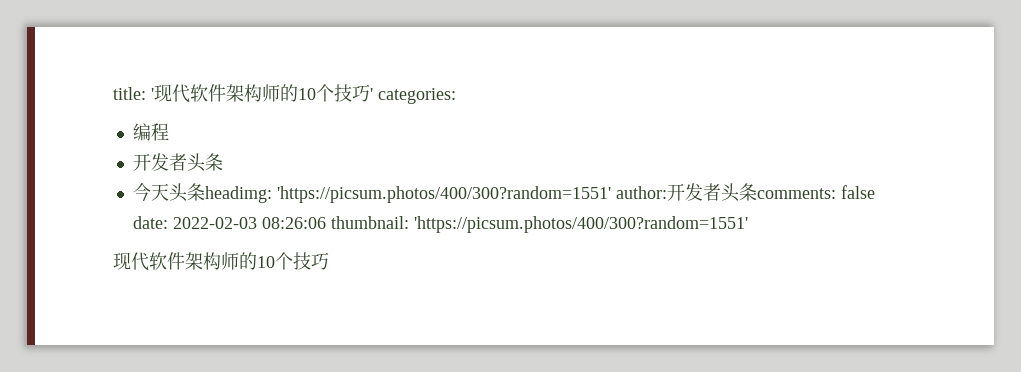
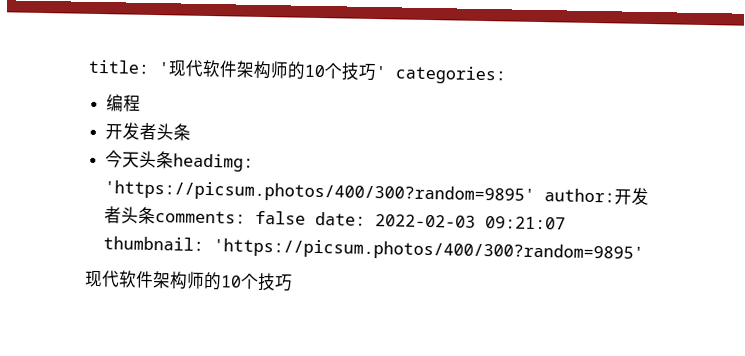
- 今天头条headimg: 'https://picsum.photos/400/300?random=1551' author:开发者头条comments: false date: 2022-02-03 08:26:06 thumbnail: 'https://picsum.photos/400/300?random=1551'
+ 今天头条headimg: 'https://picsum.photos/400/300?random=9895' author:开发者头条comments: false date: 2022-02-03 09:21:07 thumbnail: 'https://picsum.photos/400/300?random=9895'

